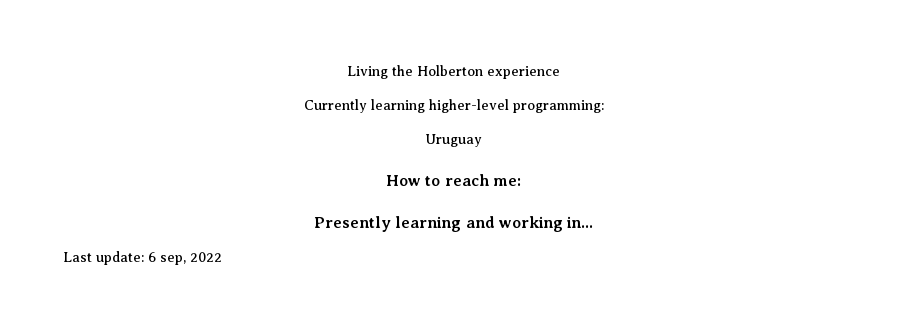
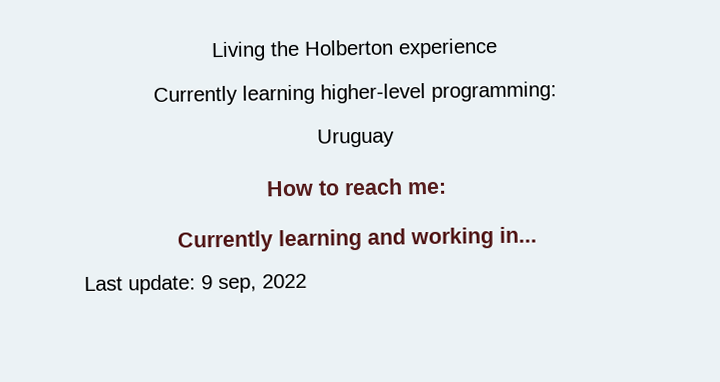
- Presently learning and working in...
+ Currently learning and working in...
- Last update: 6 sep, 2022
+ Last update: 9 sep, 2022

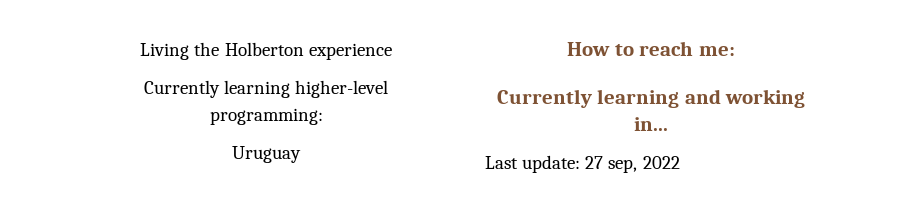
- Last update: 9 sep, 2022
+ Last update: 27 sep, 2022

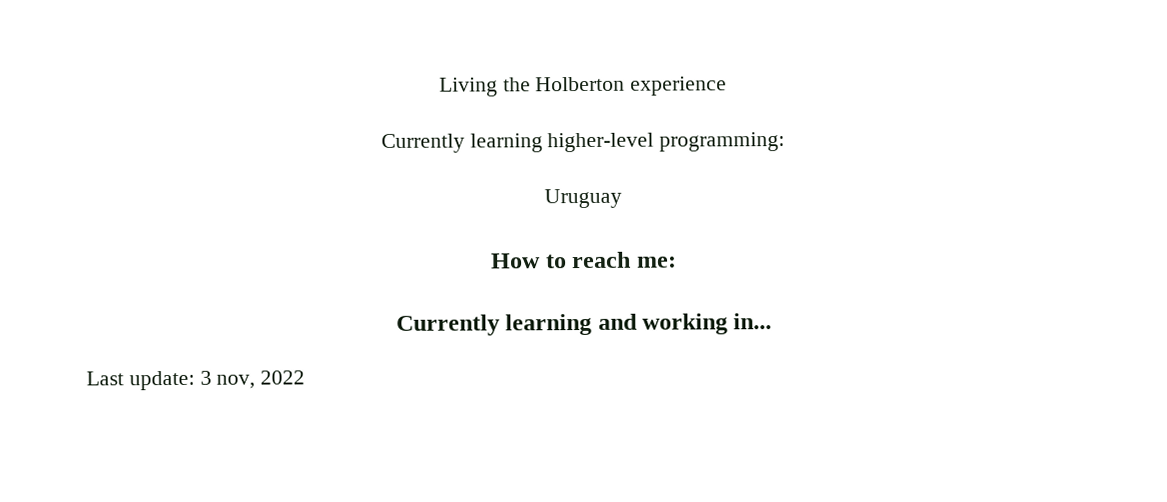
- Last update: 27 sep, 2022
+ Last update: 3 nov, 2022

